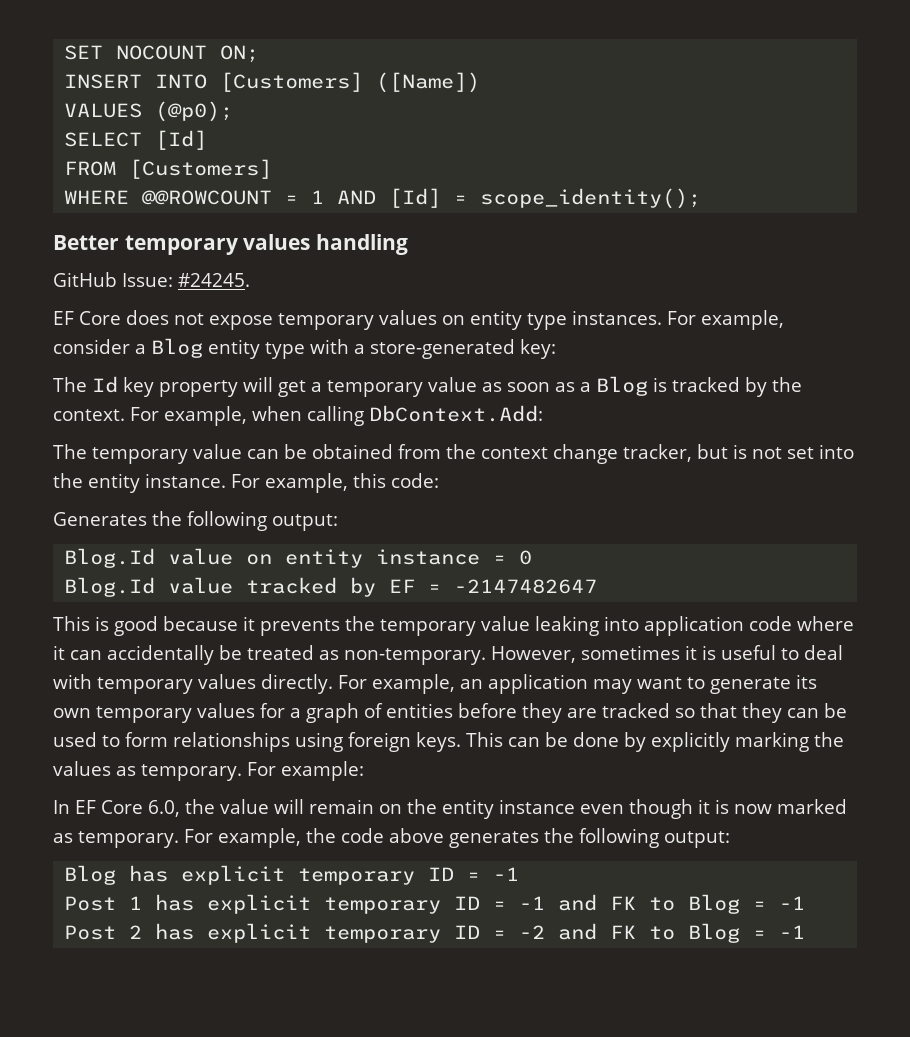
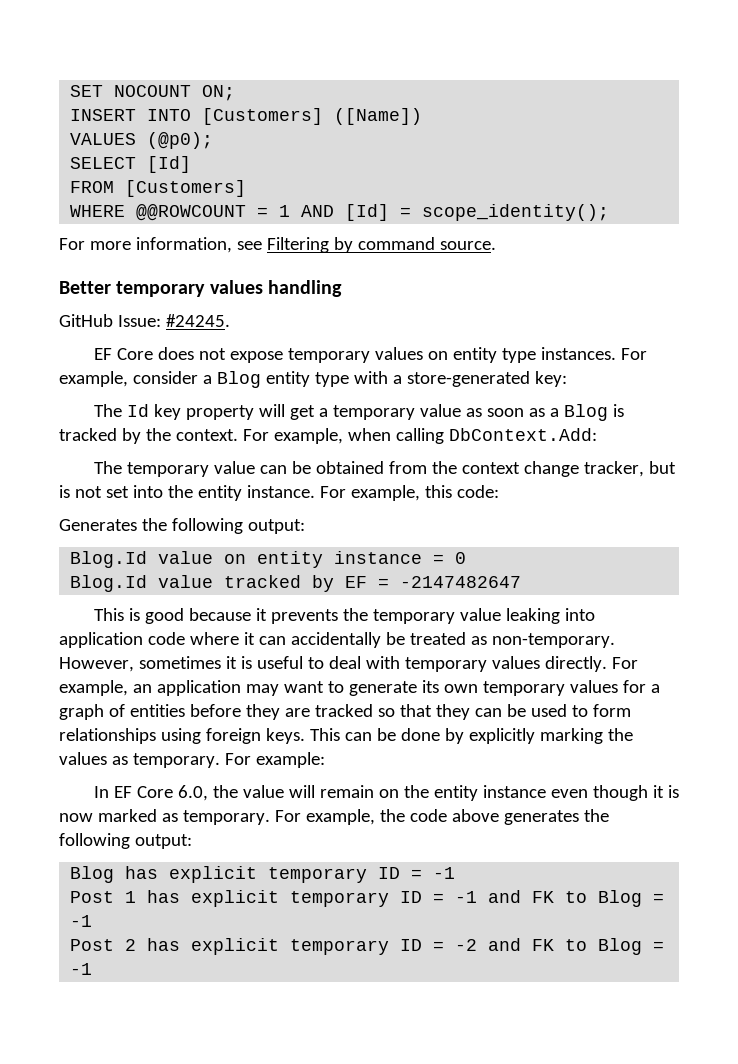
+ For more information, see Filtering by command source.

